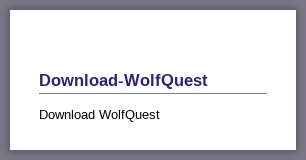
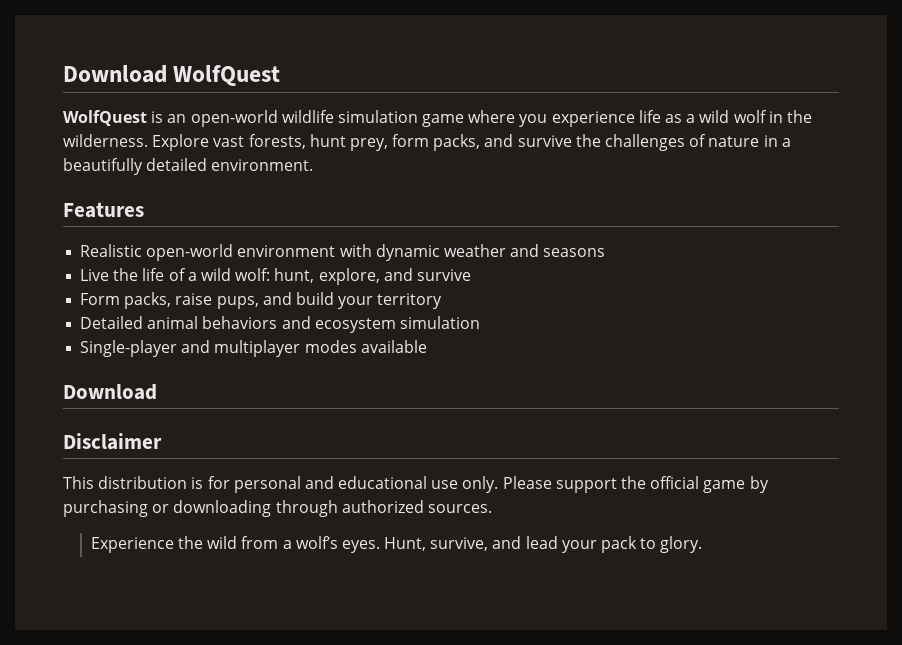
- Download-WolfQuest
  Download WolfQuest
+ WolfQuest is an open-world wildlife simulation game where you experience life as a wild wolf in the wilderness. Explore vast forests, hunt prey, form packs, and survive the challenges of nature in a beautifully detailed environment.
+ Features
+ Realistic open-world environment with dynamic weather and seasons
+ Live the life of a wild wolf: hunt, explore, and survive
+ Form packs, raise pups, and build your territory
+ Detailed animal behaviors and ecosystem simulation
+ Single-player and multiplayer modes available
+ Download
+ Disclaimer
+ This distribution is for personal and educational use only. Please support the official game by purchasing or downloading through authorized sources.
+ Experience the wild from a wolf’s eyes. Hunt, survive, and lead your pack to glory.

